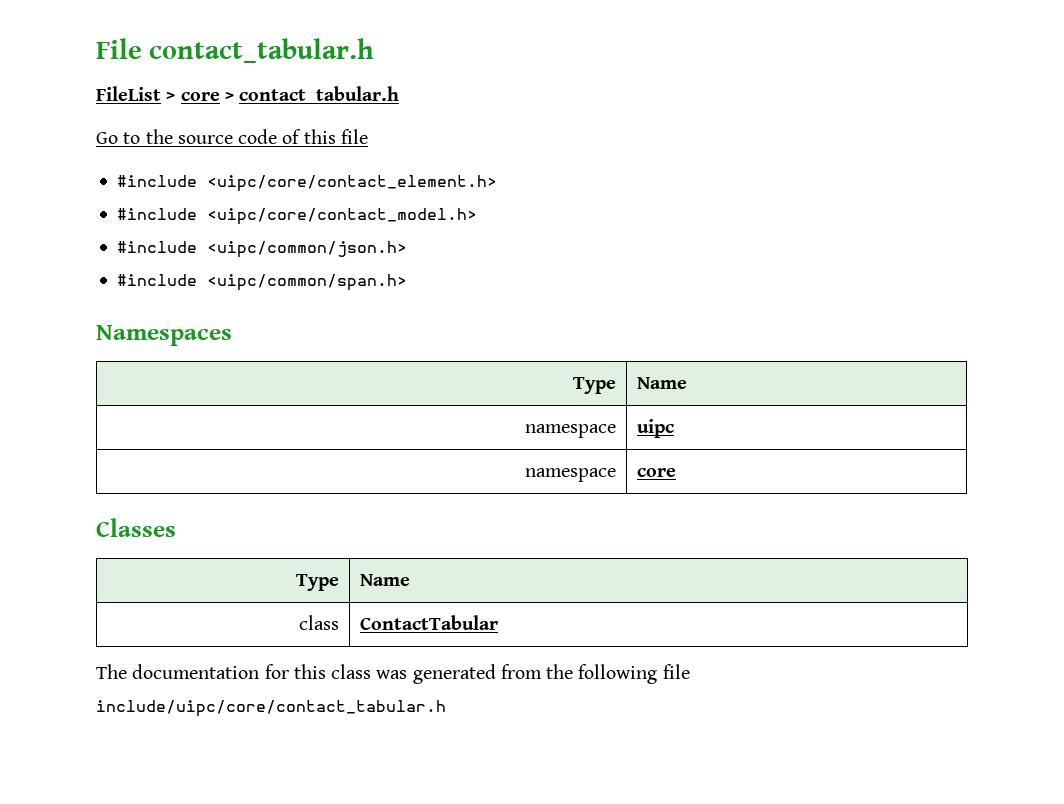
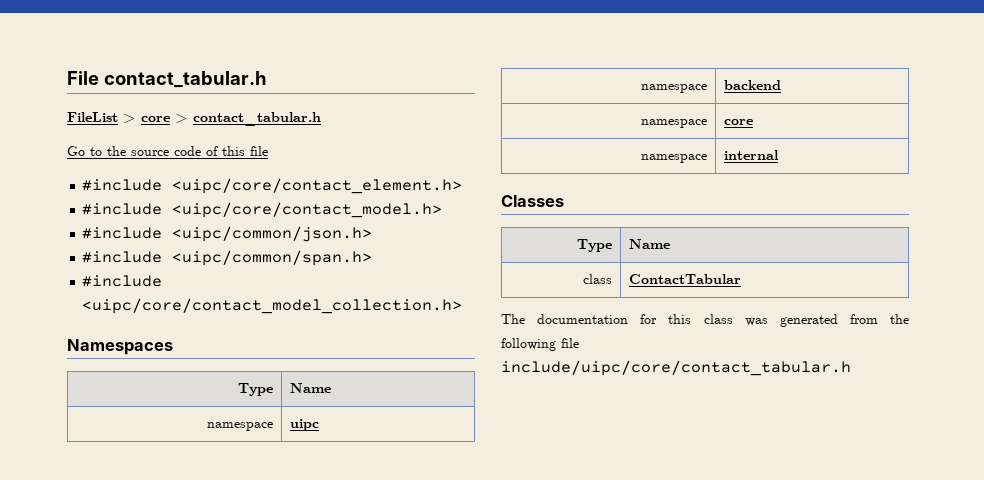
+ #include <uipc/core/contact_model_collection.h>
+ namespace | backend
+ namespace | internal

